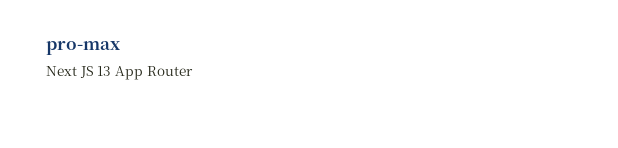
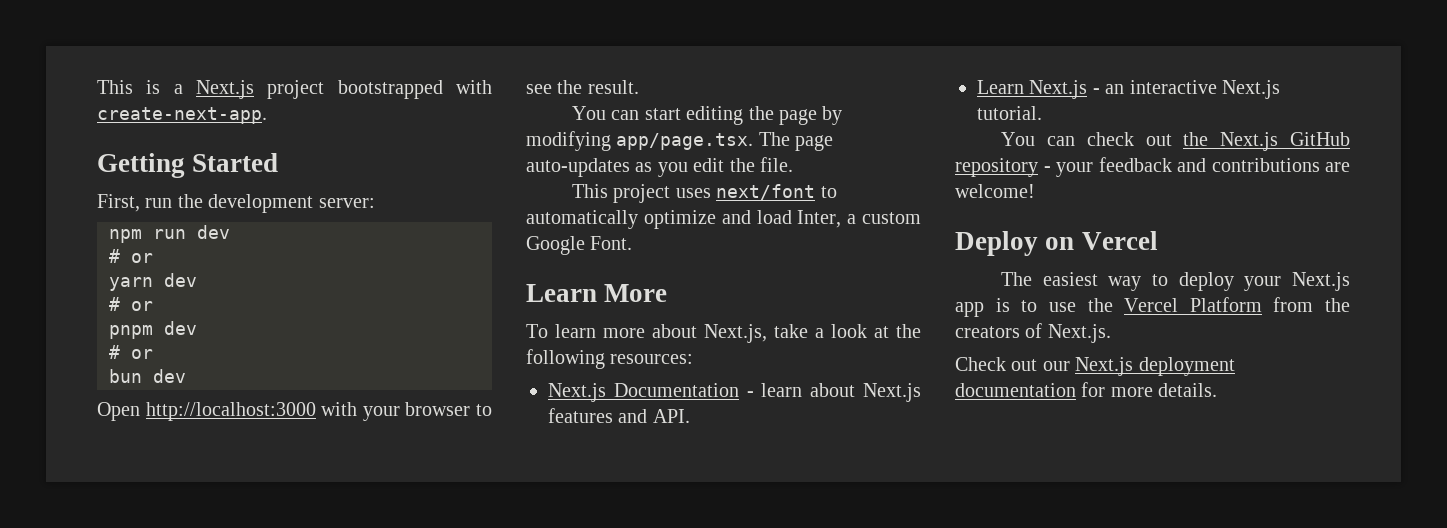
- pro-max
- Next JS 13 App Router
+ This is a Next.js project bootstrapped with create-next-app.
+ Getting Started
+ First, run the development server:
+ npm run dev
+ # or
+ yarn dev
+ # or
+ pnpm dev
+ # or
+ bun dev
+ Open http://localhost:3000 with your browser to see the result.
+ You can start editing the page by modifying app/page.tsx. The page auto-updates as you edit the file.
+ This project uses next/font to automatically optimize and load Inter, a custom Google Font.
+ Learn More
+ To learn more about Next.js, take a look at the following resources:
+ Next.js Documentation - learn about Next.js features and API.
+ Learn Next.js - an interactive Next.js tutorial.
+ You can check out the Next.js GitHub repository - your feedback and contributions are welcome!
+ Deploy on Vercel
+ The easiest way to deploy your Next.js app is to use the Vercel Platform from the creators of Next.js.
+ Check out our Next.js deployment documentation for more details.

